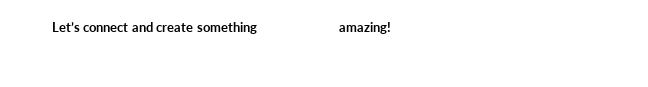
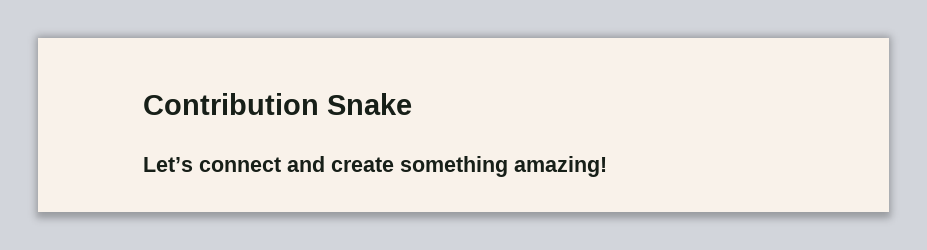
+ Contribution Snake

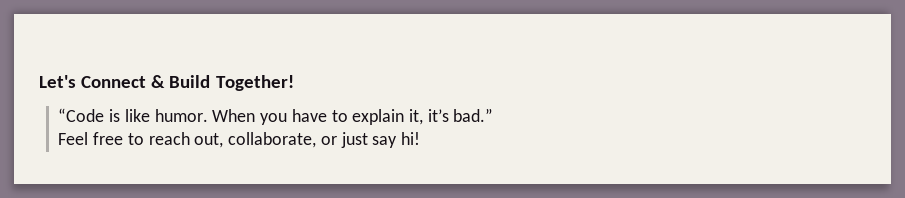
- Contribution Snake
- Let’s connect and create something amazing!
+ Let's Connect & Build Together!
+ “Code is like humor. When you have to explain it, it’s bad.”
+ Feel free to reach out, collaborate, or just say hi!

